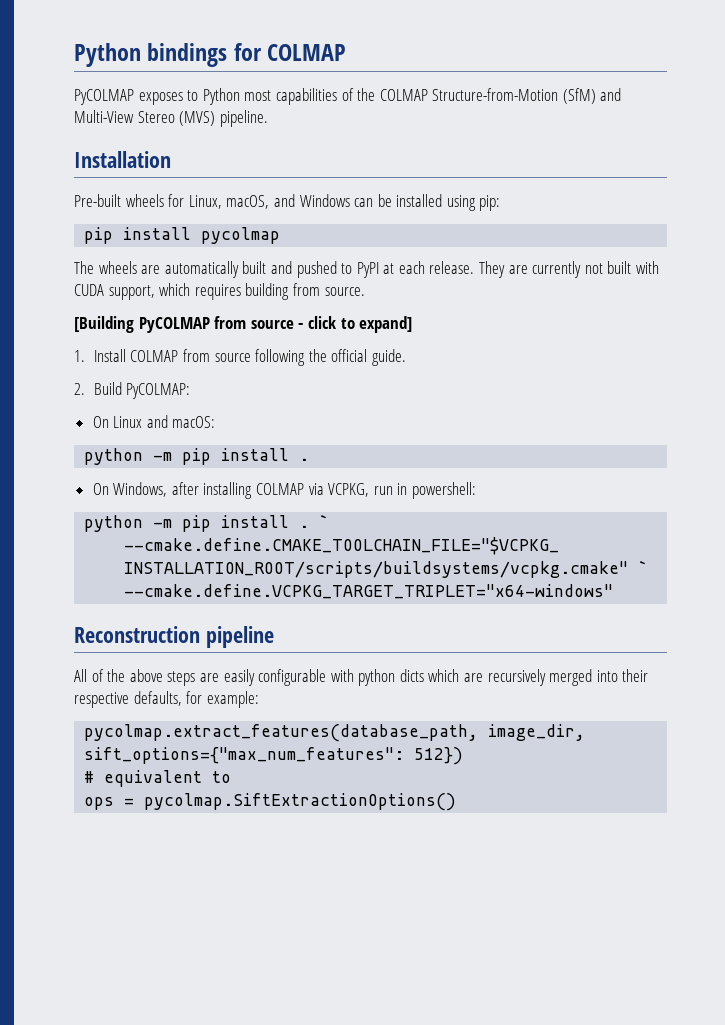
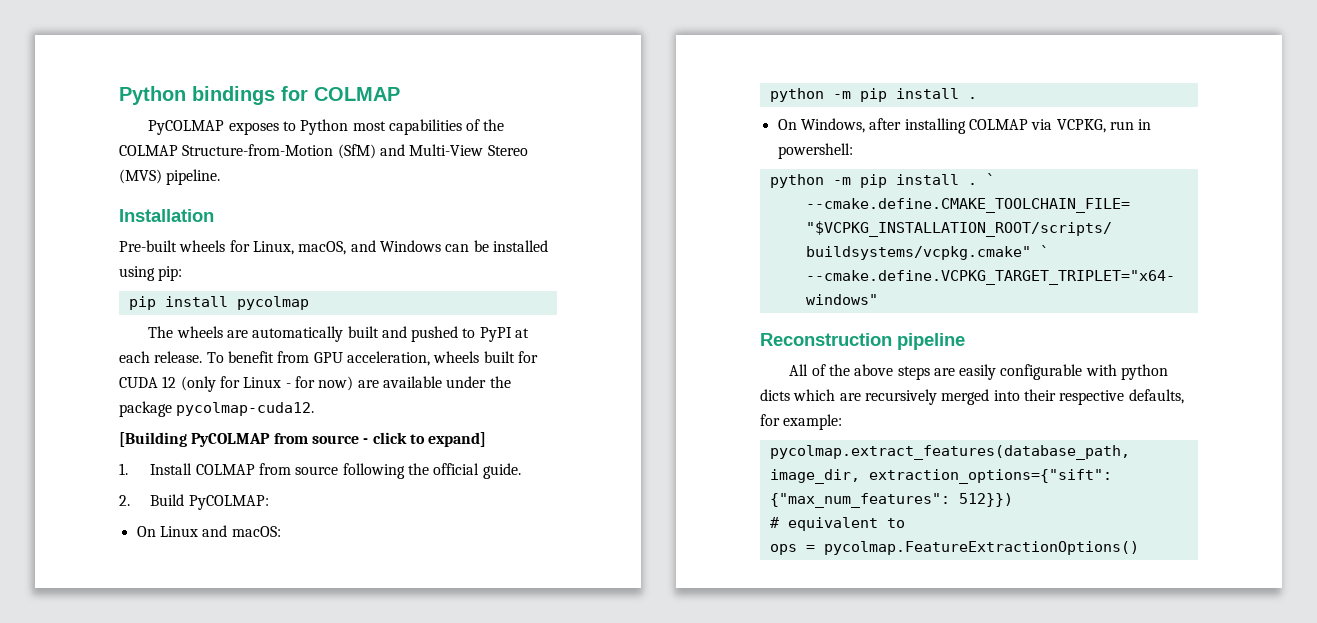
- They are currently not built with CUDA support, which requires building from source.
+ To benefit from GPU acceleration, wheels built for CUDA 12 (only for Linux - for now) are available under the package pycolmap-cuda12.
- pycolmap.extract_features(database_path, image_dir, sift_options={"max_num_features": 512})
+ pycolmap.extract_features(database_path, image_dir, extraction_options={"sift": {"max_num_features": 512}})
- ops = pycolmap.SiftExtractionOptions()
+ ops = pycolmap.FeatureExtractionOptions()

